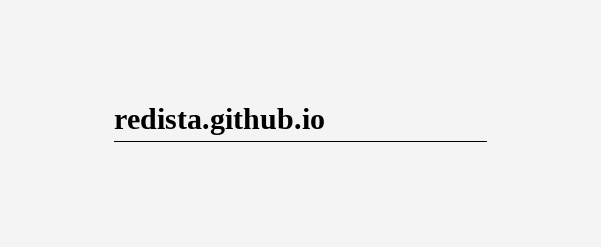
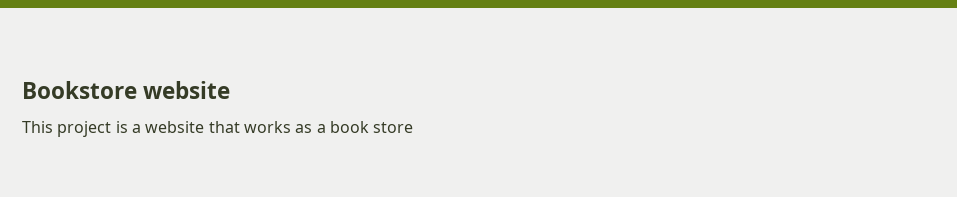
- redista.github.io
+ Bookstore website
+ This project is a website that works as a book store

